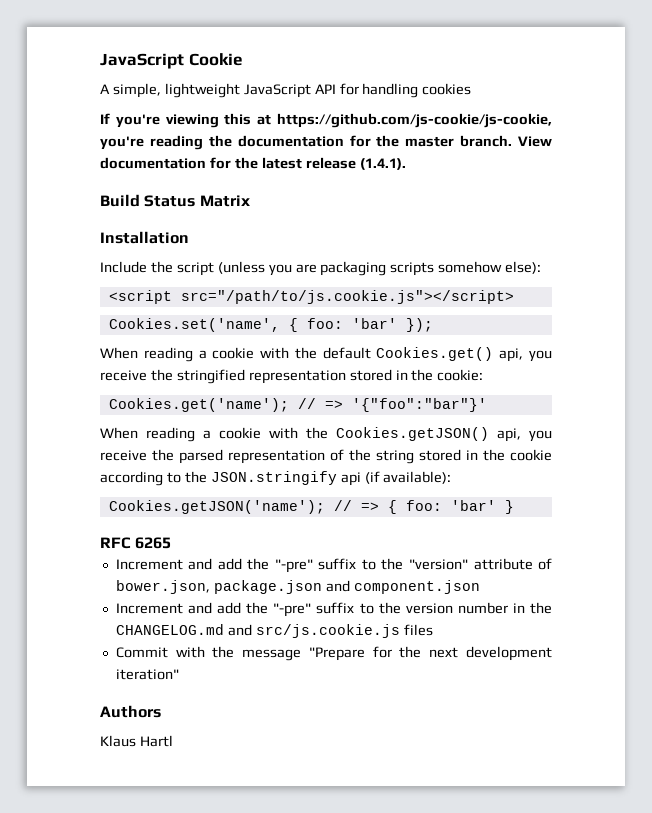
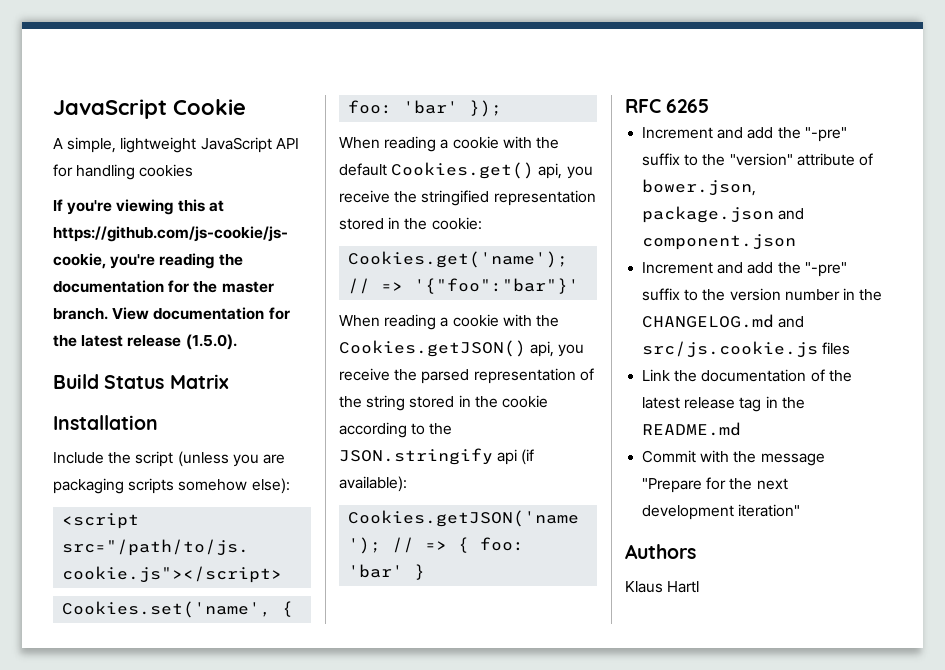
- View documentation for the latest release (1.4.1).
+ View documentation for the latest release (1.5.0).
+ Link the documentation of the latest release tag in the README.md

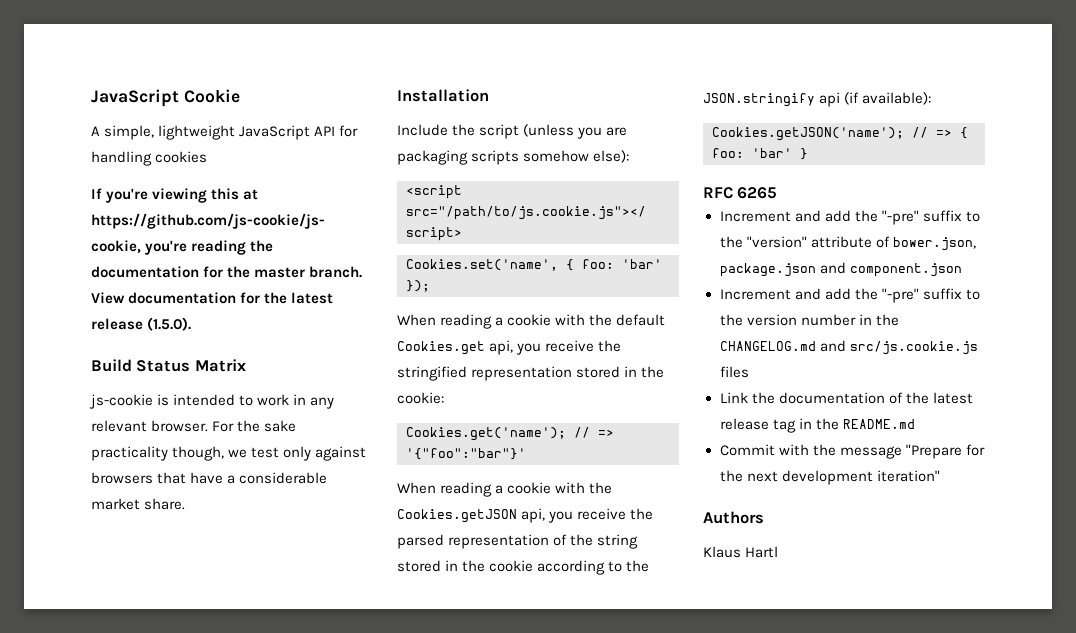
+ js-cookie is intended to work in any relevant browser. For the sake practicality though, we test only against browsers that have a considerable market share.
- When reading a cookie with the default Cookies.get() api, you receive the stringified representation stored in the cookie:
+ When reading a cookie with the default Cookies.get api, you receive the stringified representation stored in the cookie:
- When reading a cookie with the Cookies.getJSON() api, you receive the parsed representation of the string stored in the cookie according to the JSON.stringify api (if available):
+ When reading a cookie with the Cookies.getJSON api, you receive the parsed representation of the string stored in the cookie according to the JSON.stringify api (if available):

